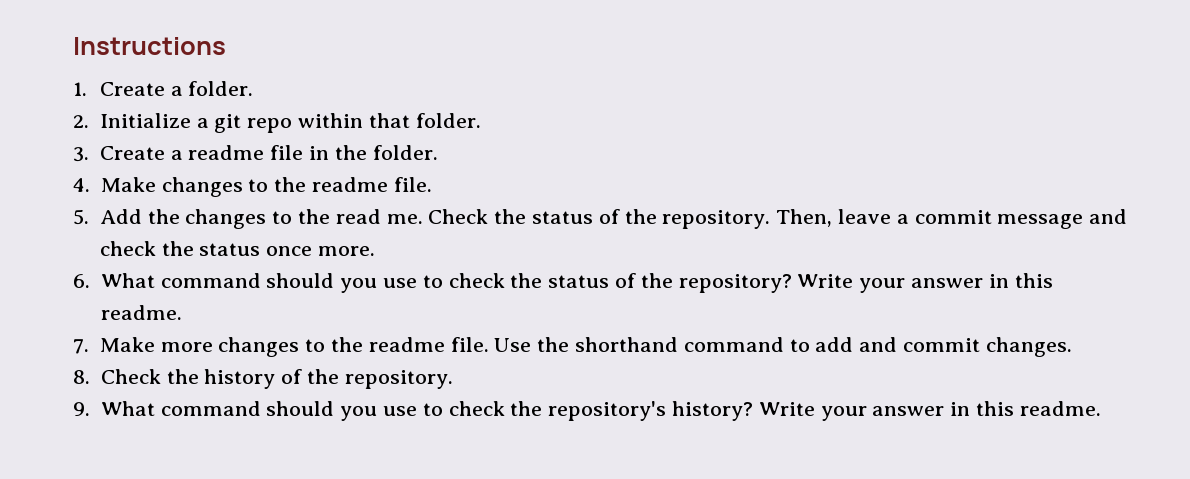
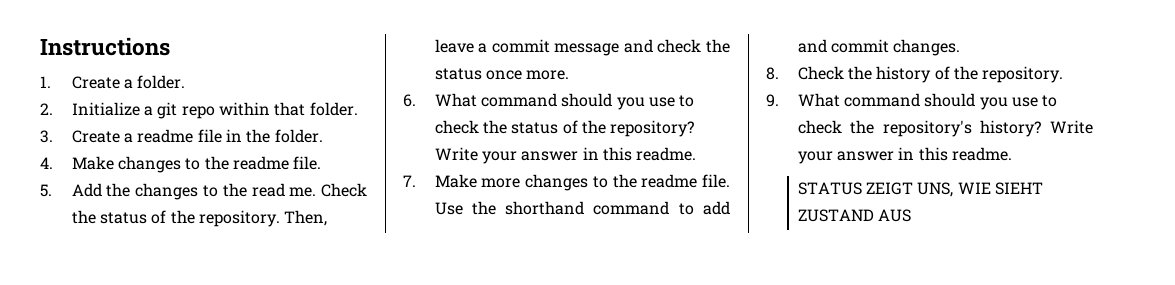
+ STATUS ZEIGT UNS, WIE SIEHT ZUSTAND AUS

